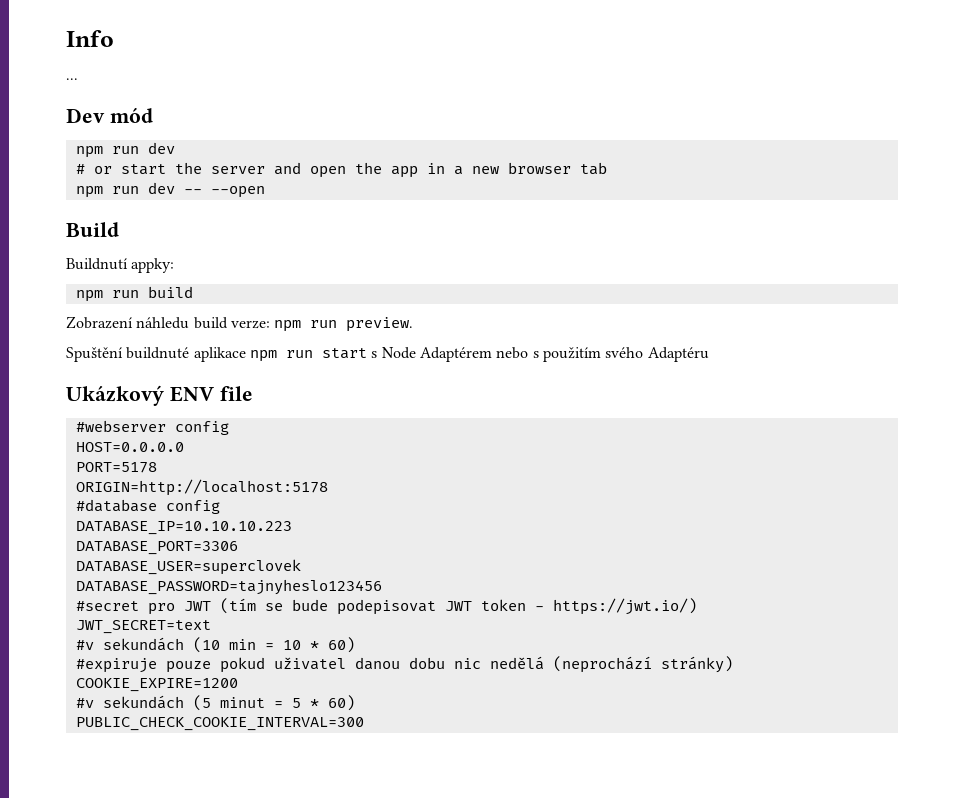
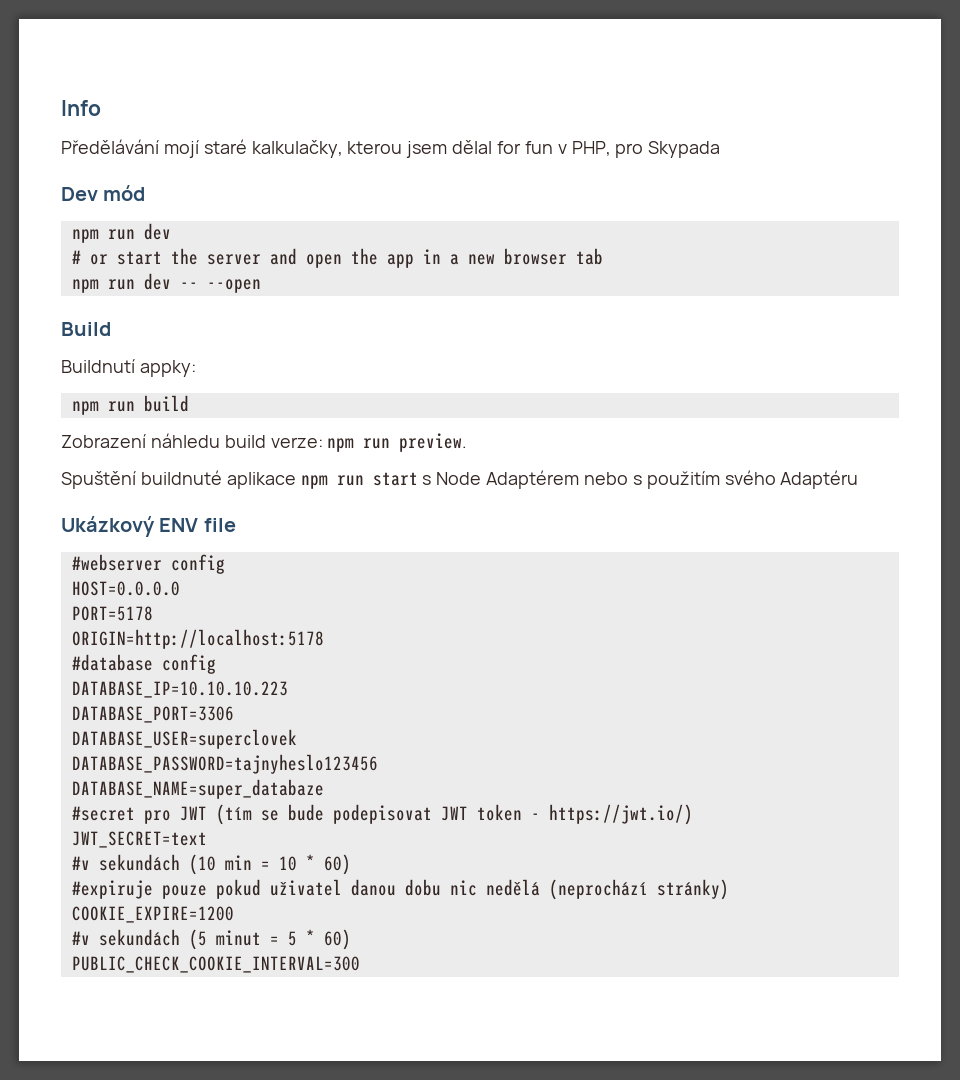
- ...
+ Předělávání mojí staré kalkulačky, kterou jsem dělal for fun v PHP, pro Skypada
+ DATABASE_NAME=super_databaze

